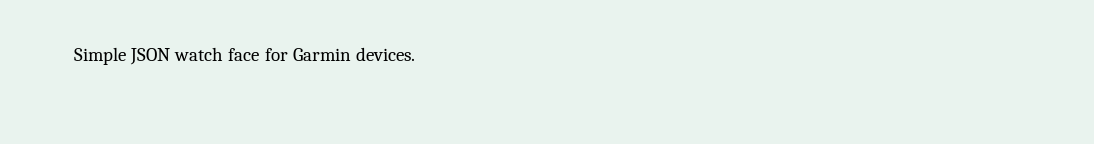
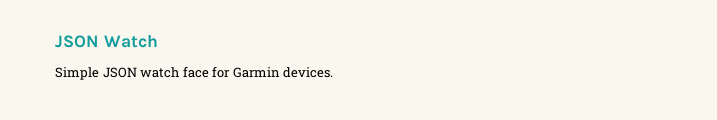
+ JSON Watch

